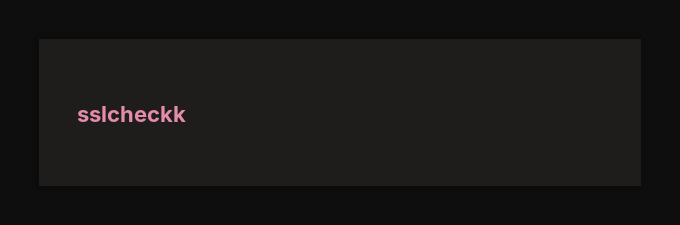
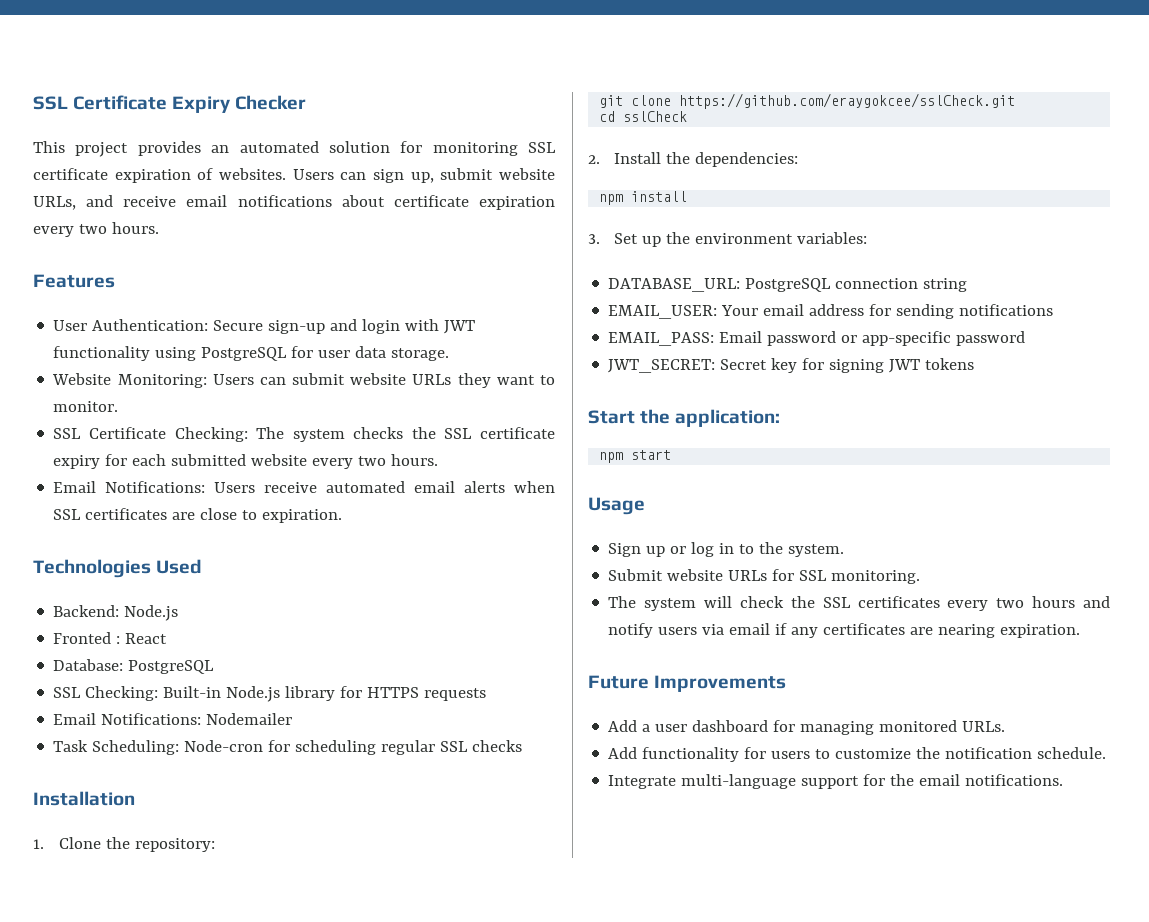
- sslcheckk
+ SSL Certificate Expiry Checker
+ This project provides an automated solution for monitoring SSL certificate expiration of websites. Users can sign up, submit website URLs, and receive email notifications about certificate expiration every two hours.
+ Features
+ User Authentication: Secure sign-up and login with JWT functionality using PostgreSQL for user data storage.
+ Website Monitoring: Users can submit website URLs they want to monitor.
+ SSL Certificate Checking: The system checks the SSL certificate expiry for each submitted website every two hours.
+ Email Notifications: Users receive automated email alerts when SSL certificates are close to expiration.
+ Technologies Used
+ Backend: Node.js
+ Fronted : React
+ Database: PostgreSQL
+ SSL Checking: Built-in Node.js library for HTTPS requests
+ Email Notifications: Nodemailer
+ Task Scheduling: Node-cron for scheduling regular SSL checks
+ Installation
+ 1. Clone the repository:
+ git clone https://github.com/eraygokcee/sslCheck.git
+ cd sslCheck
+ 2. Install the dependencies:
+ npm install
+ 3. Set up the environment variables:
+ DATABASE_URL: PostgreSQL connection string
+ EMAIL_USER: Your email address for sending notifications
+ EMAIL_PASS: Email password or app-specific password
+ JWT_SECRET: Secret key for signing JWT tokens
+ Start the application:
+ npm start
+ Usage
+ Sign up or log in to the system.
+ Submit website URLs for SSL monitoring.
+ The system will check the SSL certificates every two hours and notify users via email if any certificates are nearing expiration.
+ Future Improvements
+ Add a user dashboard for managing monitored URLs.
+ Add functionality for users to customize the notification schedule.
+ Integrate multi-language support for the email notifications.

